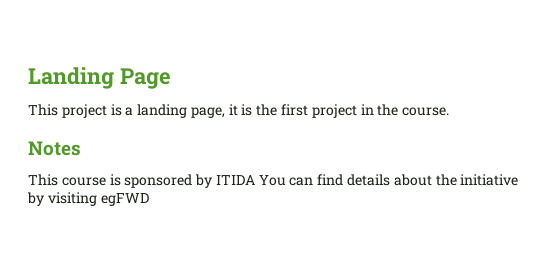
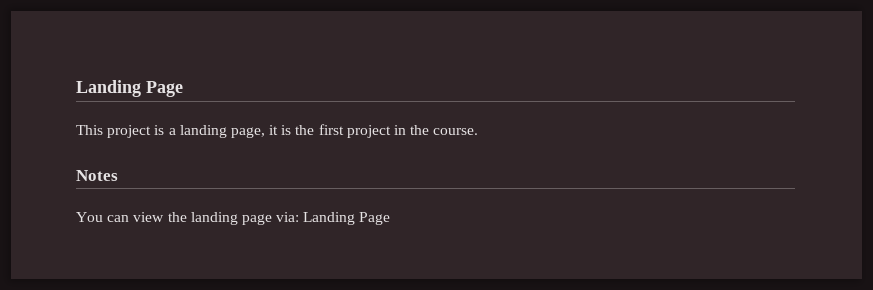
- This course is sponsored by ITIDA You can find details about the initiative by visiting egFWD
+ You can view the landing page via: Landing Page

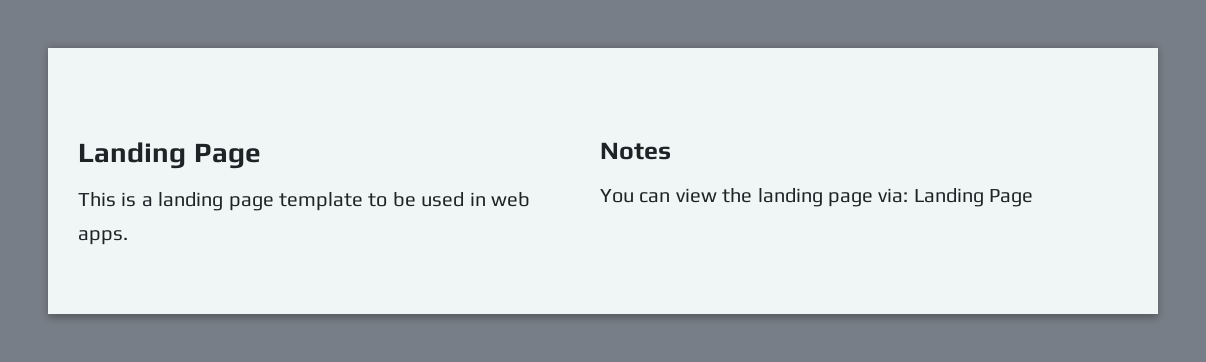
- This project is a landing page, it is the first project in the course.
+ This is a landing page template to be used in web apps.

